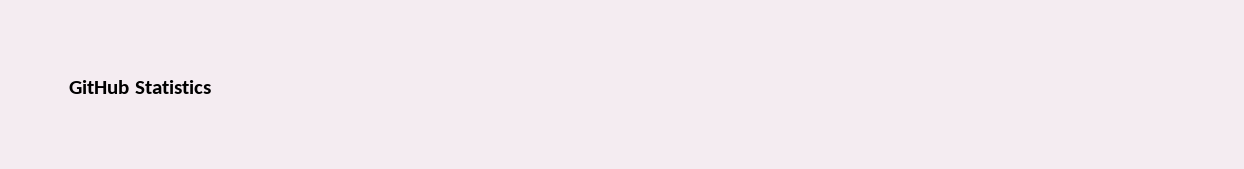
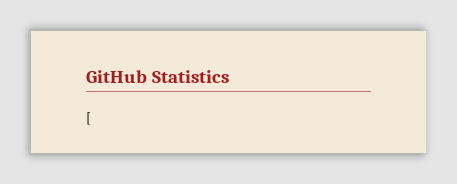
+ [

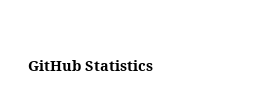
- [

